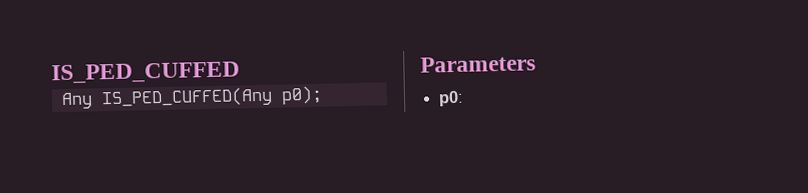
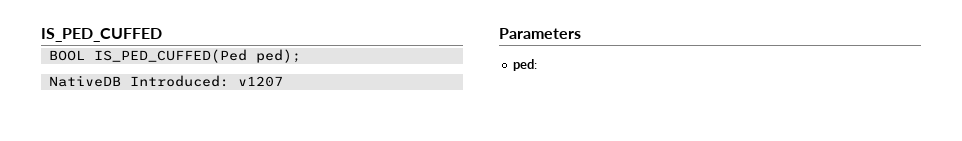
- Any IS_PED_CUFFED(Any p0);
+ BOOL IS_PED_CUFFED(Ped ped);
+ NativeDB Introduced: v1207
- p0:
+ ped:

